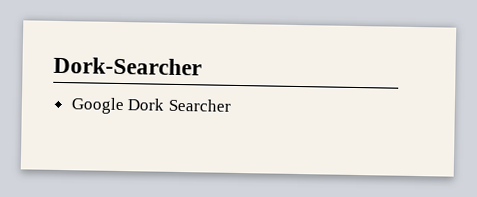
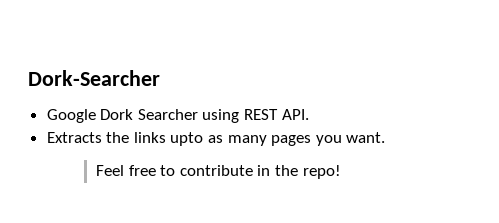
- Google Dork Searcher
+ Google Dork Searcher using REST API.
+ Extracts the links upto as many pages you want.
+ Feel free to contribute in the repo!

